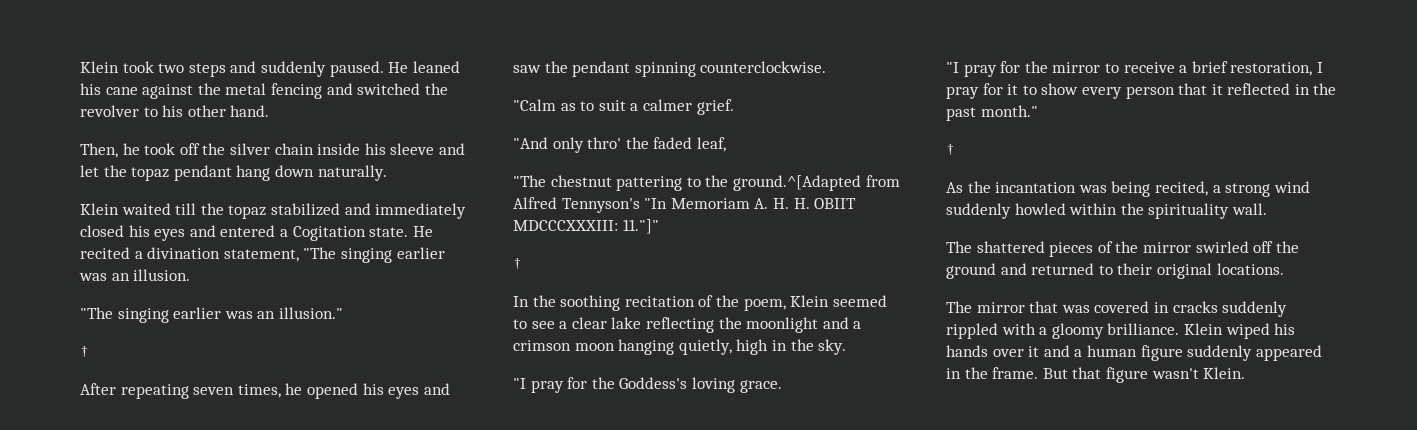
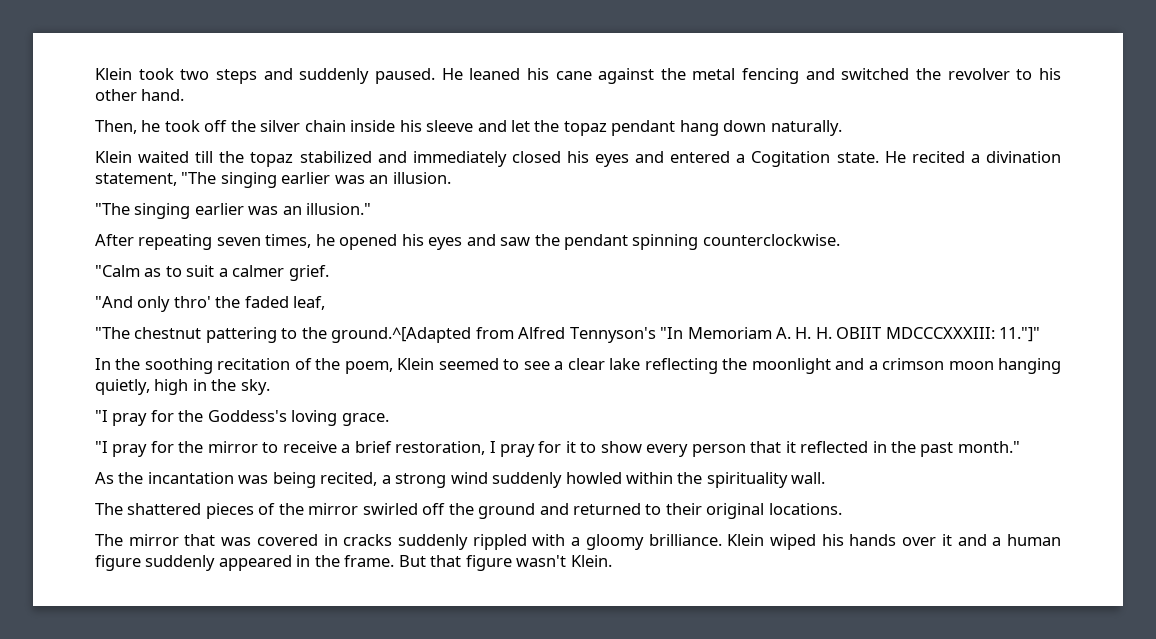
  "The singing earlier was an illusion."
- †
  "The chestnut pattering to the ground.^[Adapted from Alfred Tennyson's "In Memoriam A. H. H. OBIIT MDCCCXXXIII: 11."]"
- †
  "I pray for the mirror to receive a brief restoration, I pray for it to show every person that it reflected in the past month."
- †

